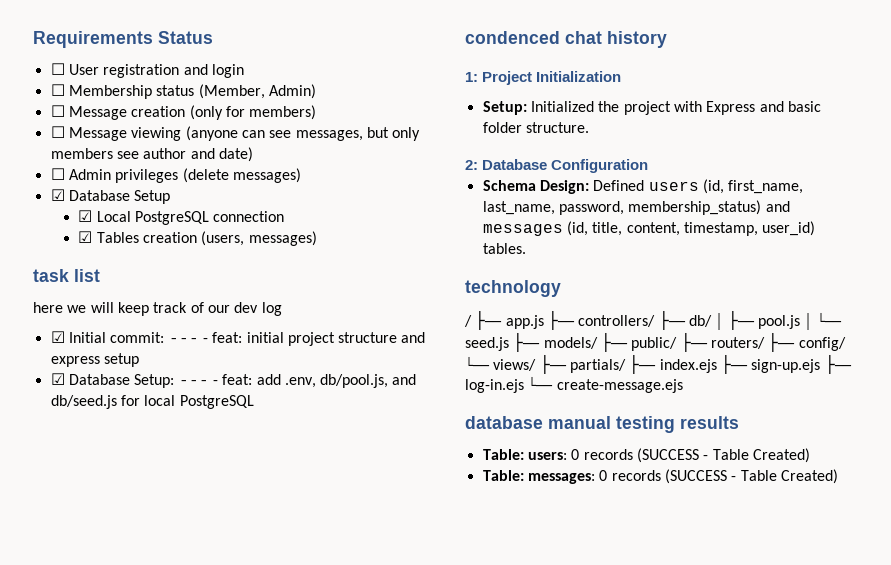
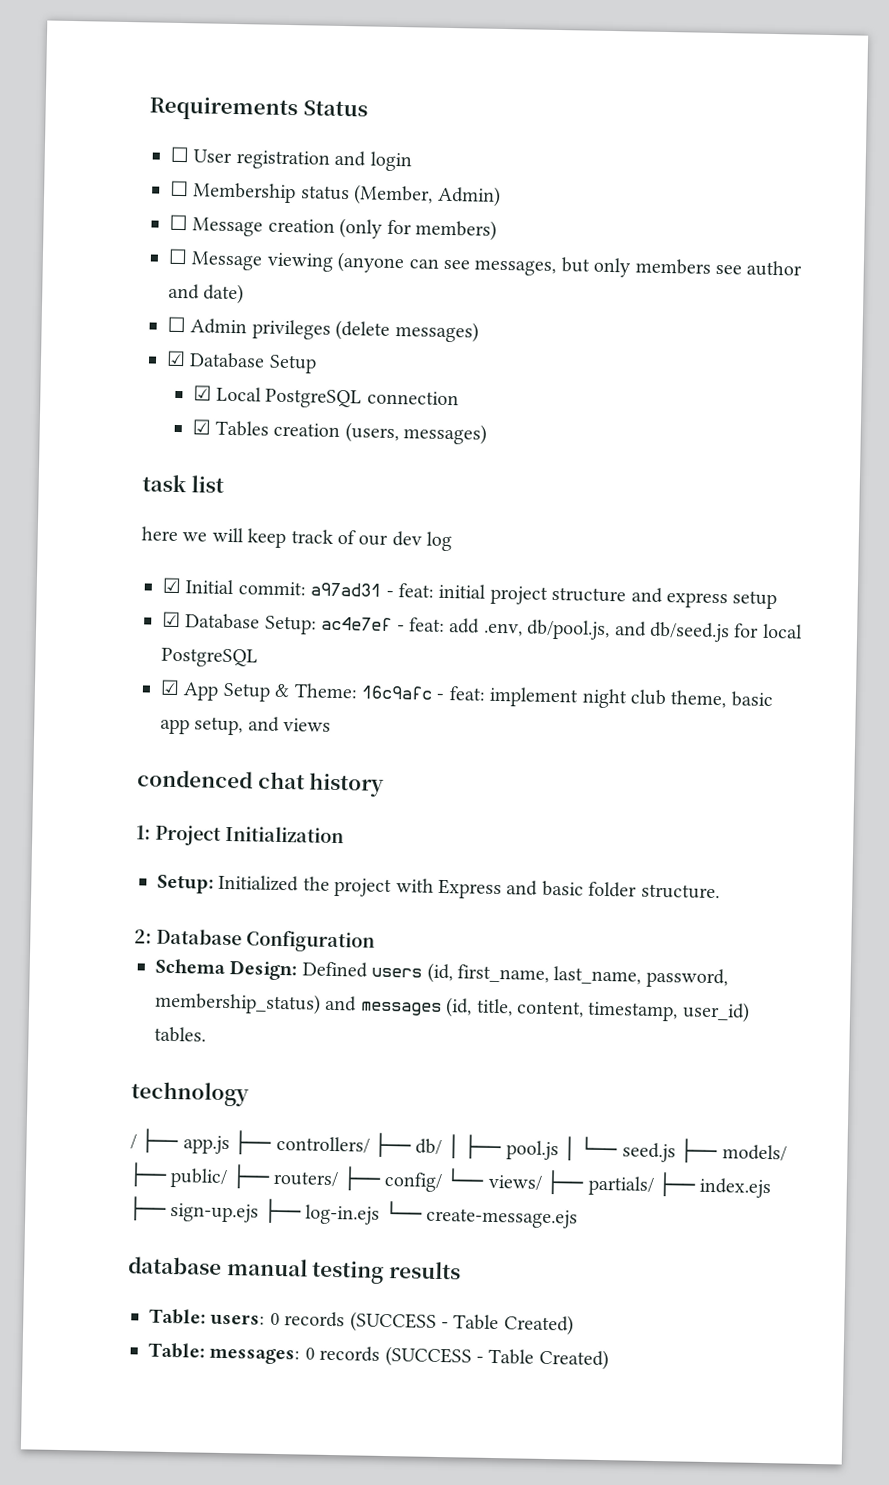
- ☑ Initial commit: --- - feat: initial project structure and express setup
+ ☑ Initial commit: a97ad31 - feat: initial project structure and express setup
- ☑ Database Setup: --- - feat: add .env, db/pool.js, and db/seed.js for local PostgreSQL
+ ☑ Database Setup: ac4e7ef - feat: add .env, db/pool.js, and db/seed.js for local PostgreSQL
+ ☑ App Setup & Theme: 16c9afc - feat: implement night club theme, basic app setup, and views

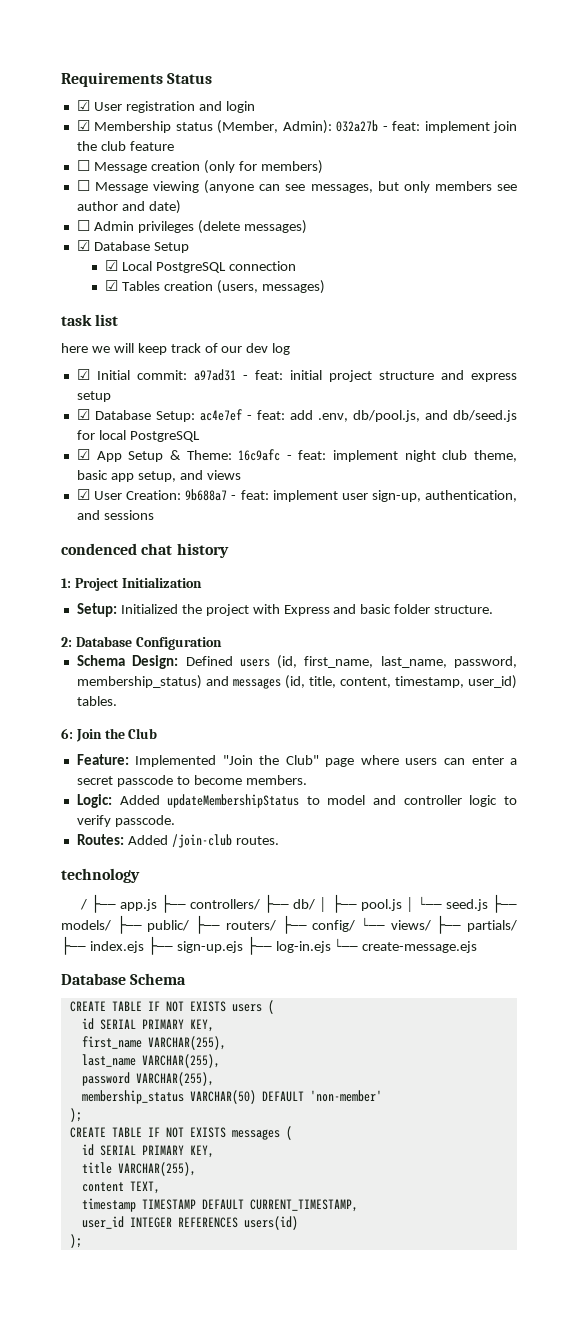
- ☐ User registration and login
+ ☑ User registration and login
- ☐ Membership status (Member, Admin)
+ ☑ Membership status (Member, Admin): 032a27b - feat: implement join the club feature
+ ☑ User Creation: 9b688a7 - feat: implement user sign-up, authentication, and sessions
+ 6: Join the Club
+ Feature: Implemented "Join the Club" page where users can enter a secret passcode to become members.
+ Logic: Added updateMembershipStatus to model and controller logic to verify passcode.
+ Routes: Added /join-club routes.
- database manual testing results
- Table: users: 0 records (SUCCESS - Table Created)
- Table: messages: 0 records (SUCCESS - Table Created)
+ Database Schema
+ CREATE TABLE IF NOT EXISTS users (
+ id SERIAL PRIMARY KEY,
+ first_name VARCHAR(255),
+ last_name VARCHAR(255),
+ password VARCHAR(255),
+ membership_status VARCHAR(50) DEFAULT 'non-member'
+ );
+ CREATE TABLE IF NOT EXISTS messages (
+ id SERIAL PRIMARY KEY,
+ title VARCHAR(255),
+ content TEXT,
+ timestamp TIMESTAMP DEFAULT CURRENT_TIMESTAMP,
+ user_id INTEGER REFERENCES users(id)
+ );

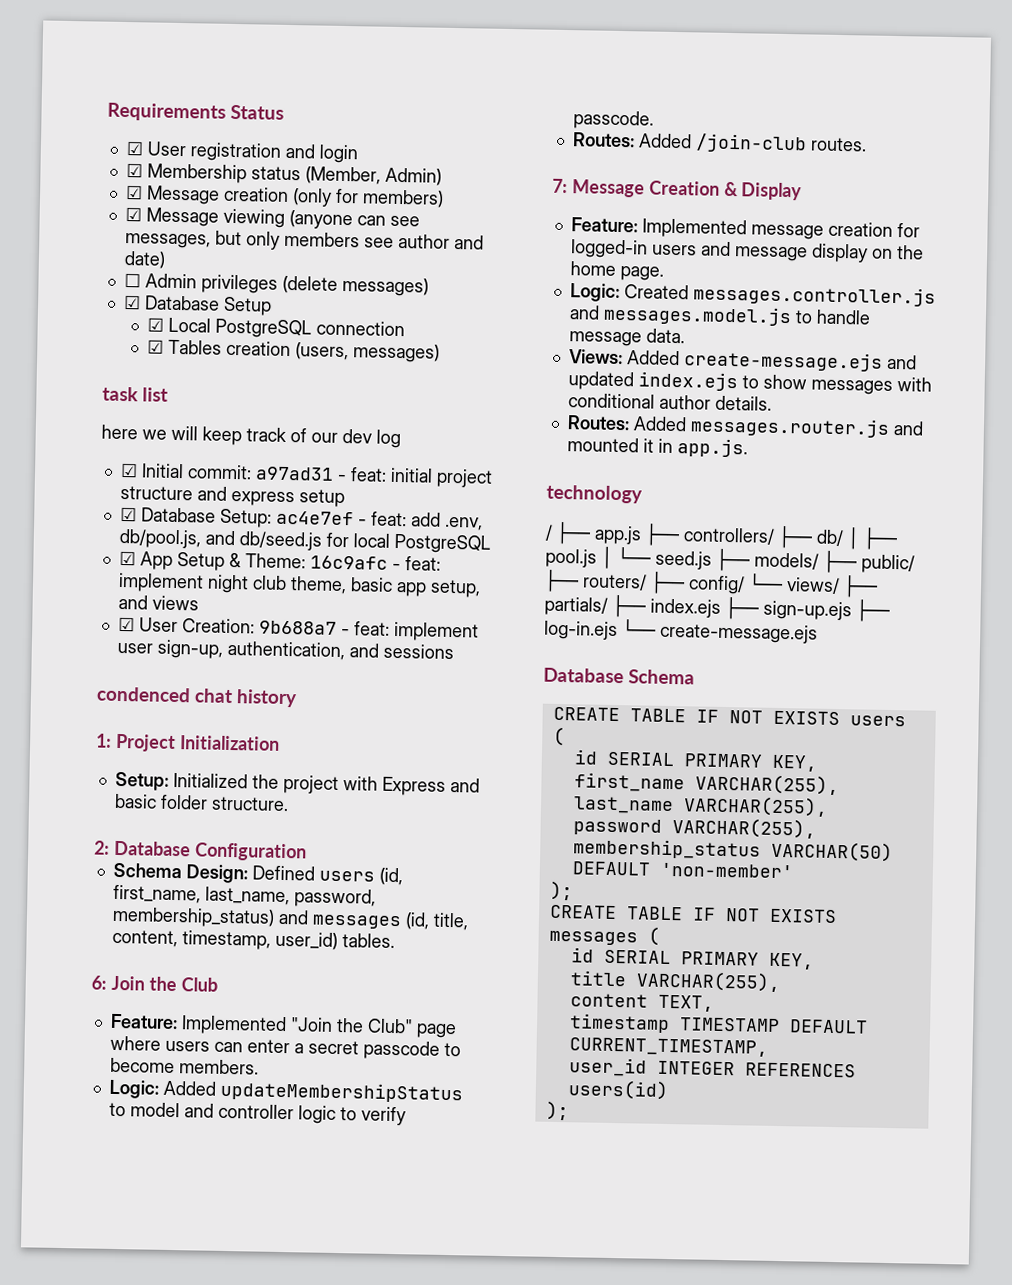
- ☑ Membership status (Member, Admin): 032a27b - feat: implement join the club feature
- ☐ Message creation (only for members)
+ ☑ Membership status (Member, Admin)
+ ☑ Message creation (only for members)
- ☐ Message viewing (anyone can see messages, but only members see author and date)
+ ☑ Message viewing (anyone can see messages, but only members see author and date)
+ 7: Message Creation & Display
+ Feature: Implemented message creation for logged-in users and message display on the home page.
+ Logic: Created messages.controller.js and messages.model.js to handle message data.
+ Views: Added create-message.ejs and updated index.ejs to show messages with conditional author details.
+ Routes: Added messages.router.js and mounted it in app.js.

